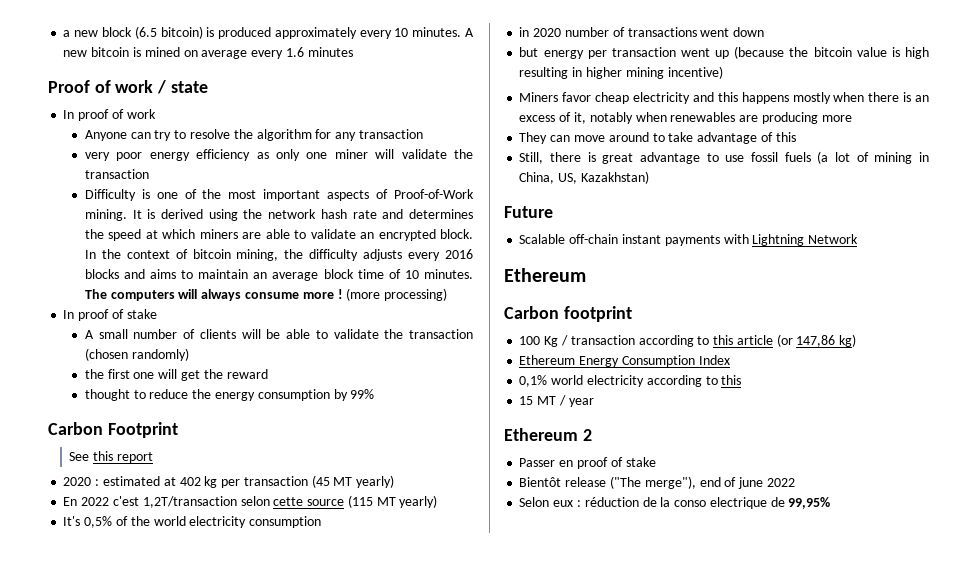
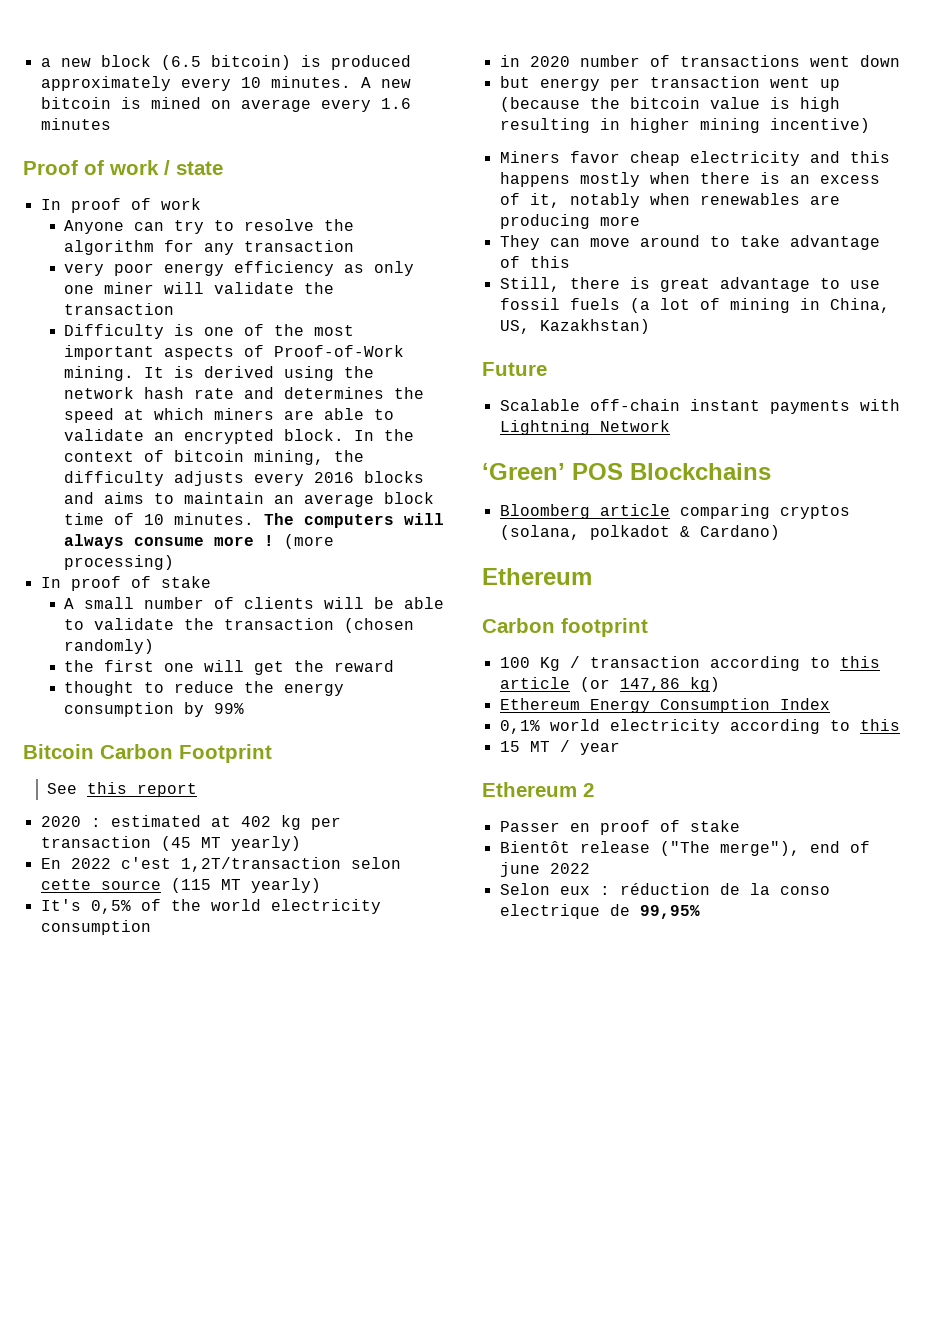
- Carbon Footprint
+ Bitcoin Carbon Footprint
+ ‘Green’ POS Blockchains
+ Bloomberg article comparing cryptos (solana, polkadot & Cardano)

